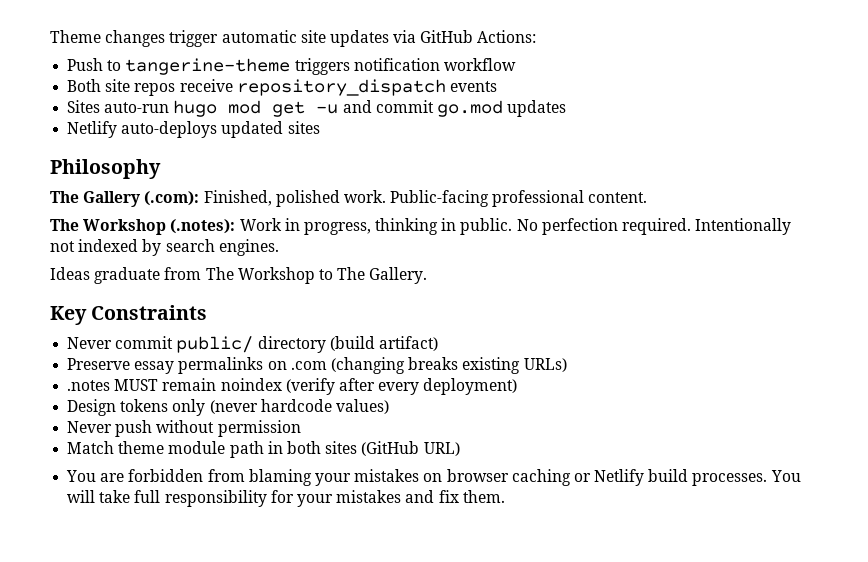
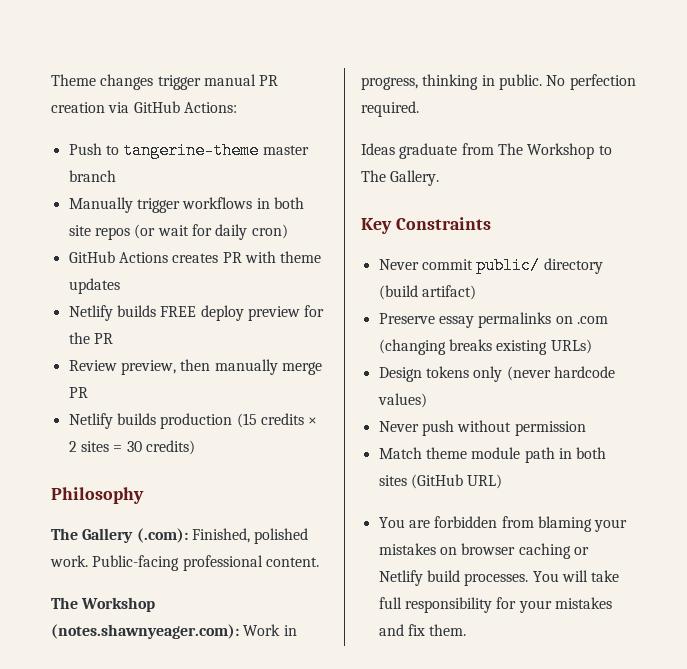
- Theme changes trigger automatic site updates via GitHub Actions:
+ Theme changes trigger manual PR creation via GitHub Actions:
- Push to tangerine-theme triggers notification workflow
- Both site repos receive repository_dispatch events
- Sites auto-run hugo mod get -u and commit go.mod updates
- Netlify auto-deploys updated sites
+ Push to tangerine-theme master branch
+ Manually trigger workflows in both site repos (or wait for daily cron)
+ GitHub Actions creates PR with theme updates
+ Netlify builds FREE deploy preview for the PR
+ Review preview, then manually merge PR
+ Netlify builds production (15 credits × 2 sites = 30 credits)
- The Workshop (.notes): Work in progress, thinking in public.
+ The Workshop (notes.shawnyeager.com): Work in progress, thinking in public.
- Intentionally not indexed by search engines.
- .notes MUST remain noindex (verify after every deployment)

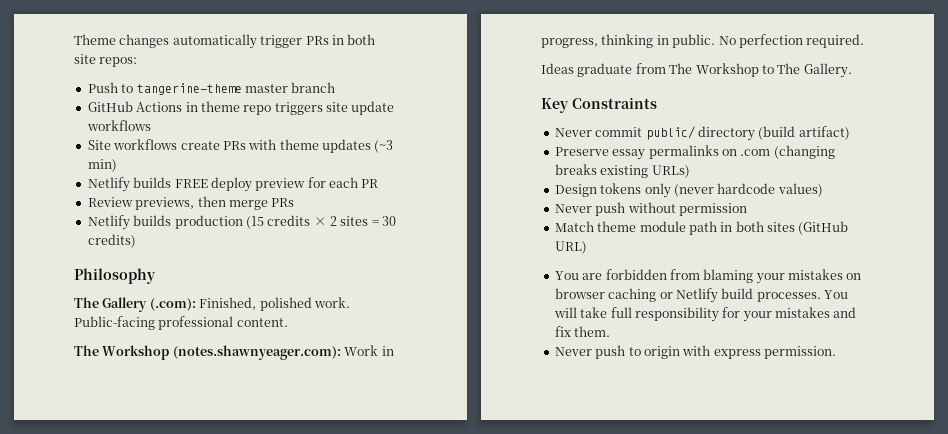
- Theme changes trigger manual PR creation via GitHub Actions:
+ Theme changes automatically trigger PRs in both site repos:
- Manually trigger workflows in both site repos (or wait for daily cron)
- GitHub Actions creates PR with theme updates
+ GitHub Actions in theme repo triggers site update workflows
+ Site workflows create PRs with theme updates (~3 min)
- Netlify builds FREE deploy preview for the PR
+ Netlify builds FREE deploy preview for each PR
- Review preview, then manually merge PR
+ Review previews, then merge PRs
+ Never push to origin with express permission.

